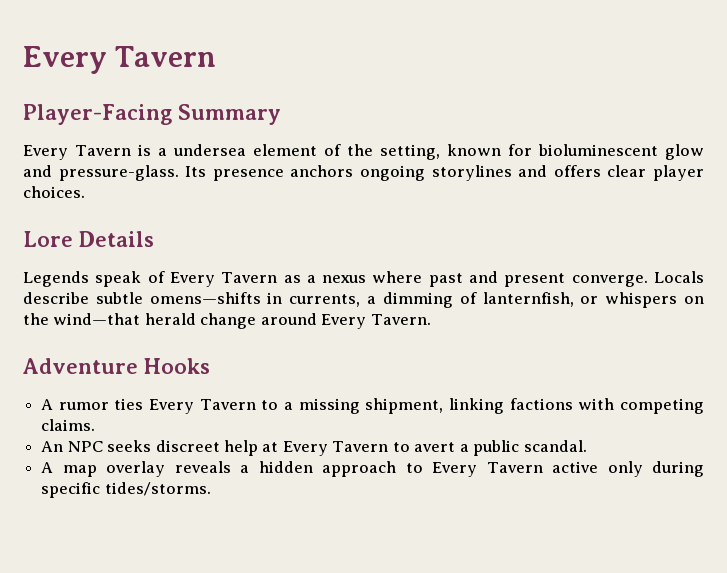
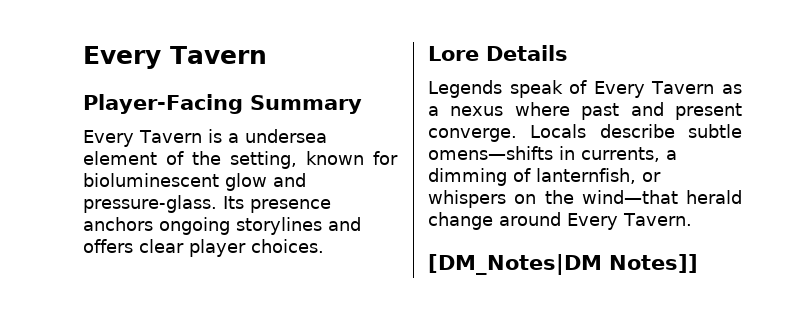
- Adventure Hooks
- A rumor ties Every Tavern to a missing shipment, linking factions with competing claims.
- An NPC seeks discreet help at Every Tavern to avert a public scandal.
- A map overlay reveals a hidden approach to Every Tavern active only during specific tides/storms.
+ [DM_Notes|DM Notes]]

